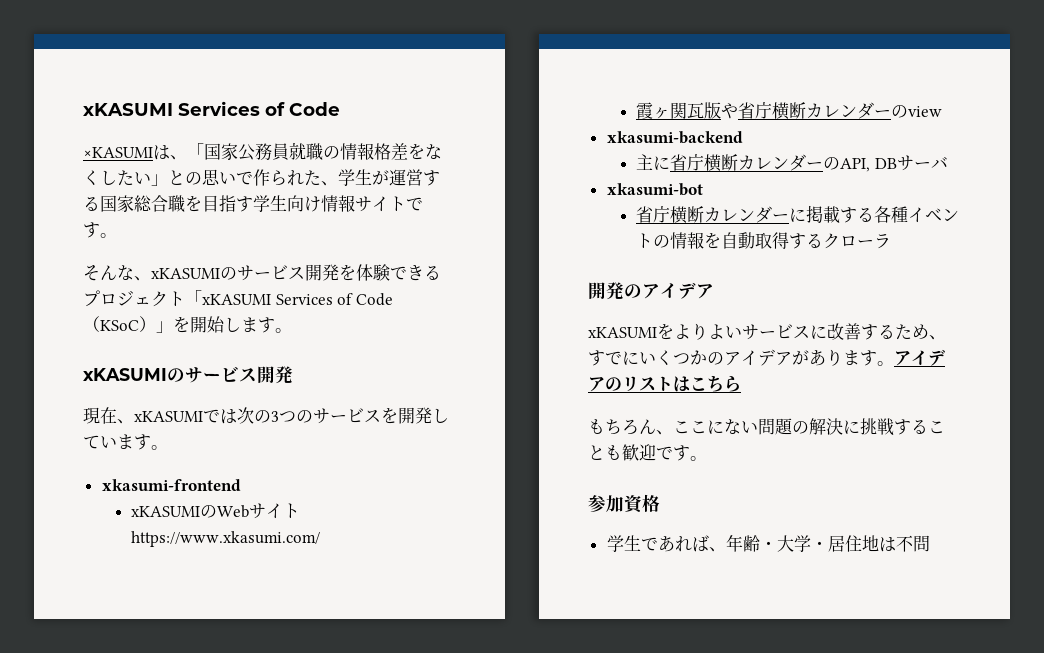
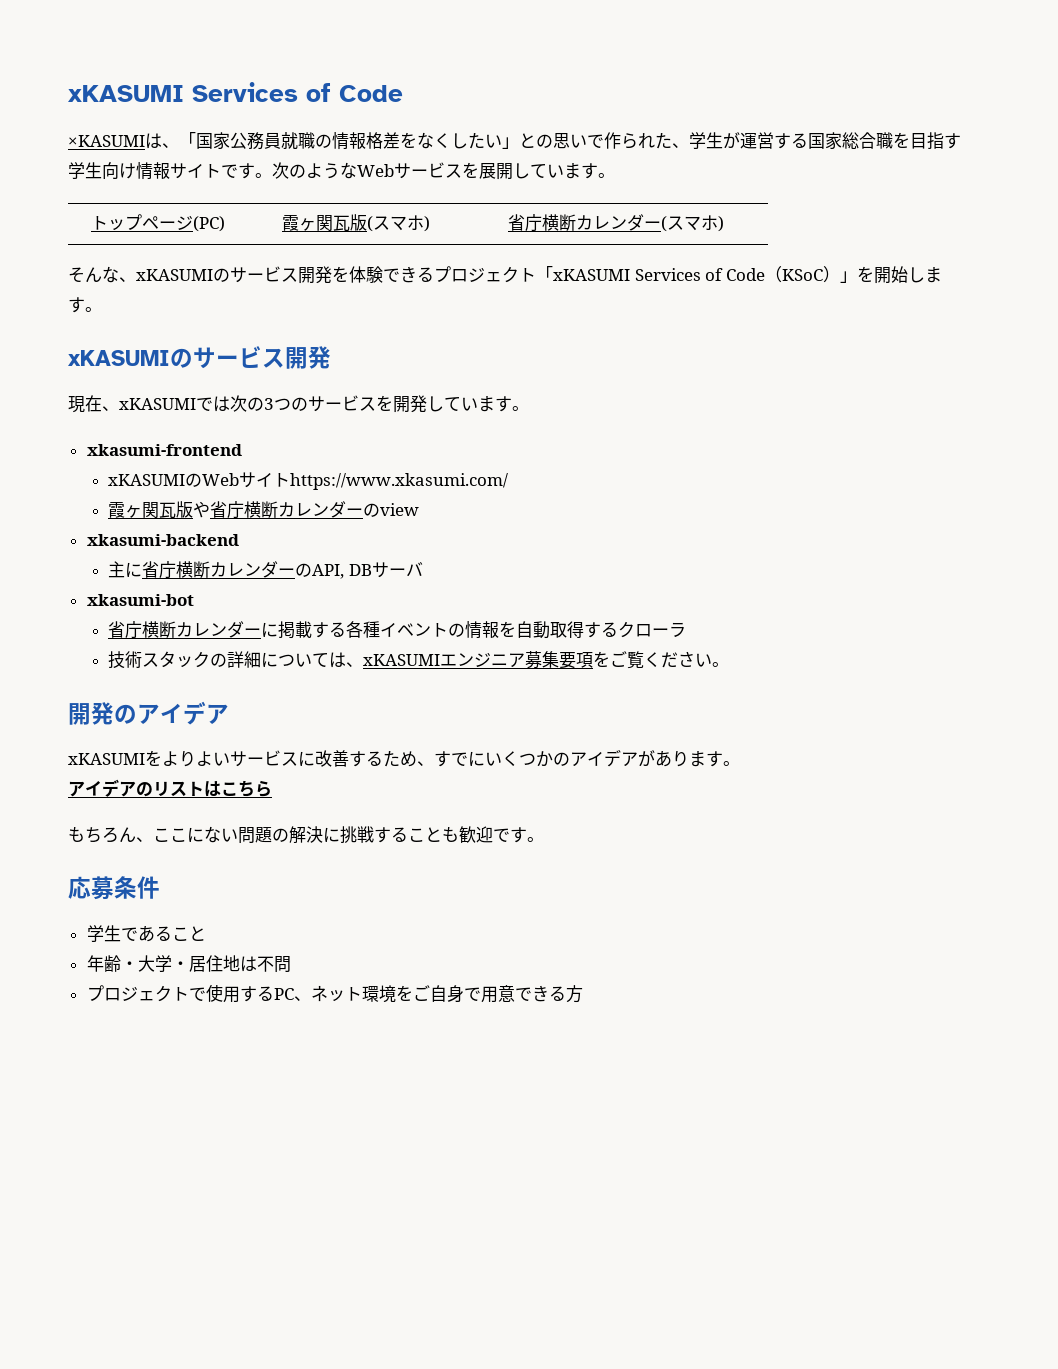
+ 次のようなWebサービスを展開しています。
+ トップページ(PC) | 霞ヶ関瓦版(スマホ) | 省庁横断カレンダー(スマホ)
+ 技術スタックの詳細については、xKASUMIエンジニア募集要項をご覧ください。
- xKASUMIをよりよいサービスに改善するため、すでにいくつかのアイデアがあります。アイデアのリストはこちら
+ xKASUMIをよりよいサービスに改善するため、すでにいくつかのアイデアがあります。
+ アイデアのリストはこちら
- 参加資格
+ 応募条件
- 学生であれば、年齢・大学・居住地は不問
+ 学生であること
+ 年齢・大学・居住地は不問
+ プロジェクトで使用するPC、ネット環境をご自身で用意できる方

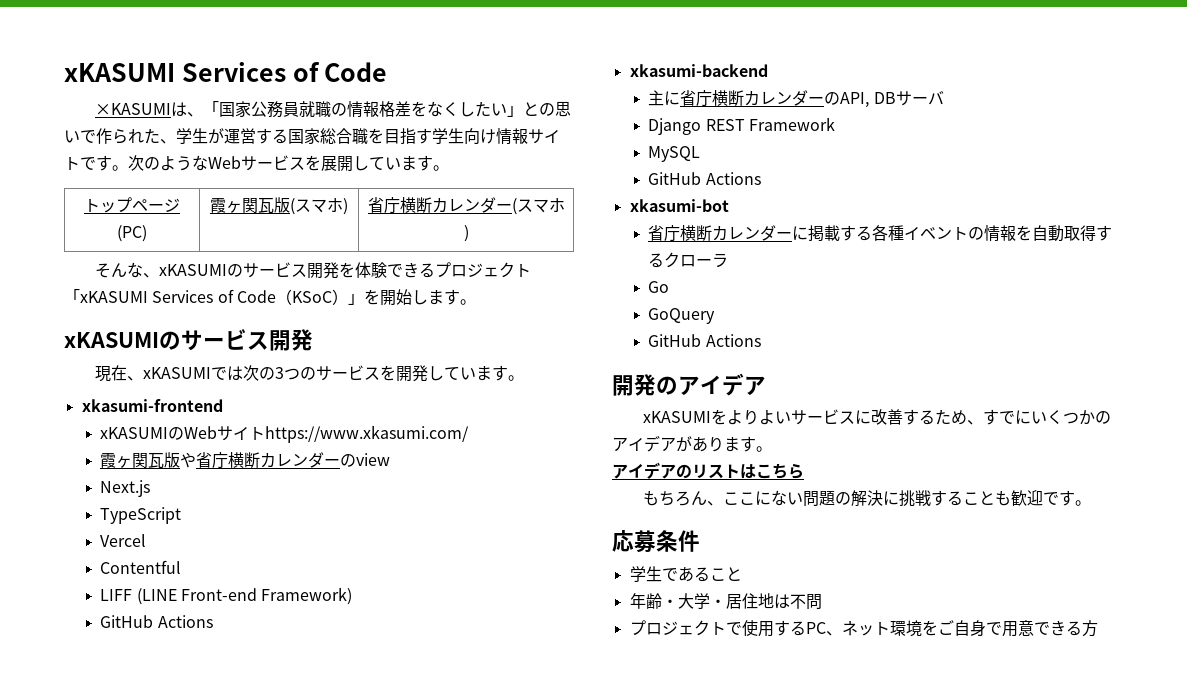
+ Next.js
+ TypeScript
+ Vercel
+ Contentful
+ LIFF (LINE Front-end Framework)
+ GitHub Actions
+ Django REST Framework
+ MySQL
+ GitHub Actions
- 技術スタックの詳細については、xKASUMIエンジニア募集要項をご覧ください。
+ Go
+ GoQuery
+ GitHub Actions

